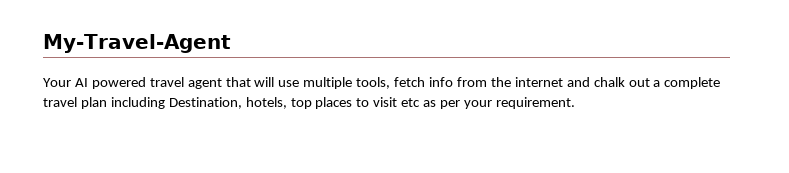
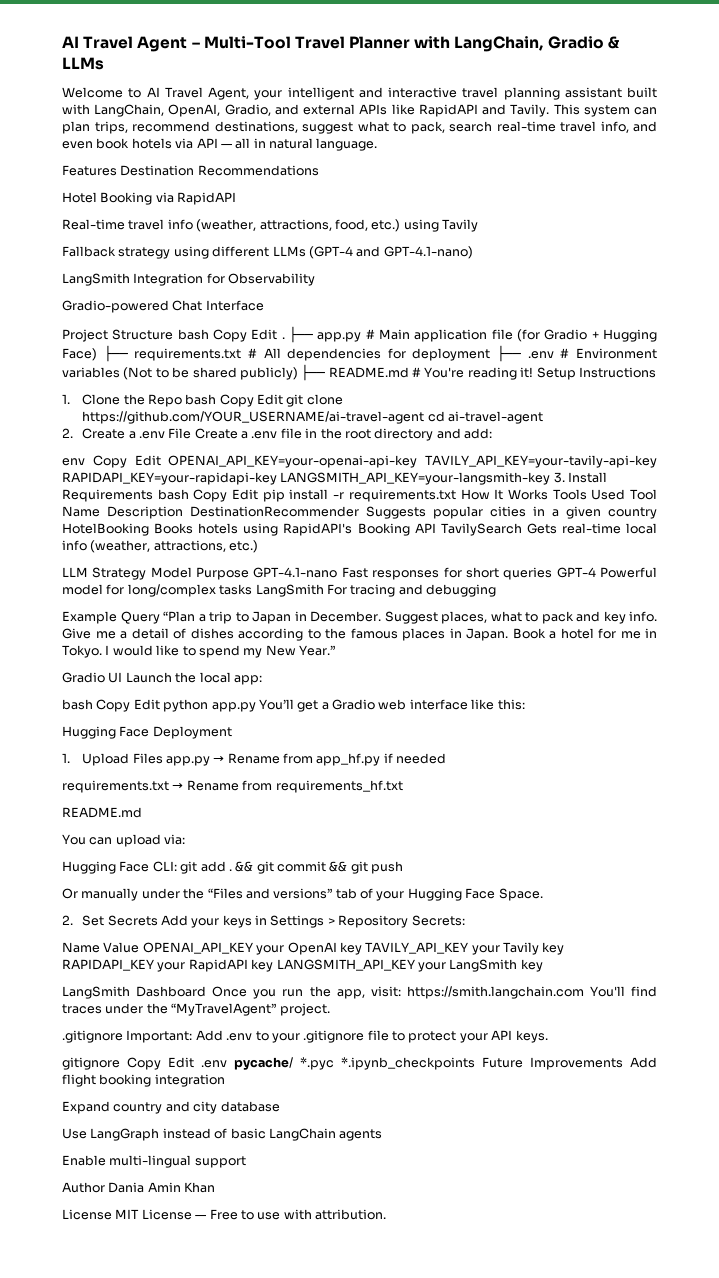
- My-Travel-Agent
- Your AI powered travel agent that will use multiple tools, fetch info from the internet and chalk out a complete travel plan including Destination, hotels, top places to visit etc as per your requirement.
+ AI Travel Agent – Multi-Tool Travel Planner with LangChain, Gradio & LLMs
+ Welcome to AI Travel Agent, your intelligent and interactive travel planning assistant built with LangChain, OpenAI, Gradio, and external APIs like RapidAPI and Tavily. This system can plan trips, recommend destinations, suggest what to pack, search real-time travel info, and even book hotels via API — all in natural language.
+ Features Destination Recommendations
+ Hotel Booking via RapidAPI
+ Real-time travel info (weather, attractions, food, etc.) using Tavily
+ Fallback strategy using different LLMs (GPT-4 and GPT-4.1-nano)
+ LangSmith Integration for Observability
+ Gradio-powered Chat Interface
+ Project Structure bash Copy Edit . ├── app.py # Main application file (for Gradio + Hugging Face) ├── requirements.txt # All dependencies for deployment ├── .env # Environment variables (Not to be shared publicly) ├── README.md # You're reading it! Setup Instructions
+ 1. Clone the Repo bash Copy Edit git clone https://github.com/YOUR_USERNAME/ai-travel-agent cd ai-travel-agent
+ 2. Create a .env File Create a .env file in the root directory and add:
+ env Copy Edit OPENAI_API_KEY=your-openai-api-key TAVILY_API_KEY=your-tavily-api-key RAPIDAPI_KEY=your-rapidapi-key LANGSMITH_API_KEY=your-langsmith-key 3. Install Requirements bash Copy Edit pip install -r requirements.txt How It Works Tools Used Tool Name Description DestinationRecommender Suggests popular cities in a given country HotelBooking Books hotels using RapidAPI's Booking API TavilySearch Gets real-time local info (weather, attractions, etc.)
+ LLM Strategy Model Purpose GPT-4.1-nano Fast responses for short queries GPT-4 Powerful model for long/complex tasks LangSmith For tracing and debugging
+ Example Query “Plan a trip to Japan in December. Suggest places, what to pack and key info. Give me a detail of dishes according to the famous places in Japan. Book a hotel for me in Tokyo. I would like to spend my New Year.”
+ Gradio UI Launch the local app:
+ bash Copy Edit python app.py You’ll get a Gradio web interface like this:
+ Hugging Face Deployment
+ 1. Upload Files app.py → Rename from app_hf.py if needed
+ requirements.txt → Rename from requirements_hf.txt
+ README.md
+ You can upload via:
+ Hugging Face CLI: git add . && git commit && git push
+ Or manually under the “Files and versions” tab of your Hugging Face Space.
+ 2. Set Secrets Add your keys in Settings > Repository Secrets:
+ Name Value OPENAI_API_KEY your OpenAI key TAVILY_API_KEY your Tavily key RAPIDAPI_KEY your RapidAPI key LANGSMITH_API_KEY your LangSmith key
+ LangSmith Dashboard Once you run the app, visit: https://smith.langchain.com You'll find traces under the “MyTravelAgent” project.
+ .gitignore Important: Add .env to your .gitignore file to protect your API keys.
+ gitignore Copy Edit .env pycache/ *.pyc *.ipynb_checkpoints Future Improvements Add flight booking integration
+ Expand country and city database
+ Use LangGraph instead of basic LangChain agents
+ Enable multi-lingual support
+ Author Dania Amin Khan
+ License MIT License — Free to use with attribution.

